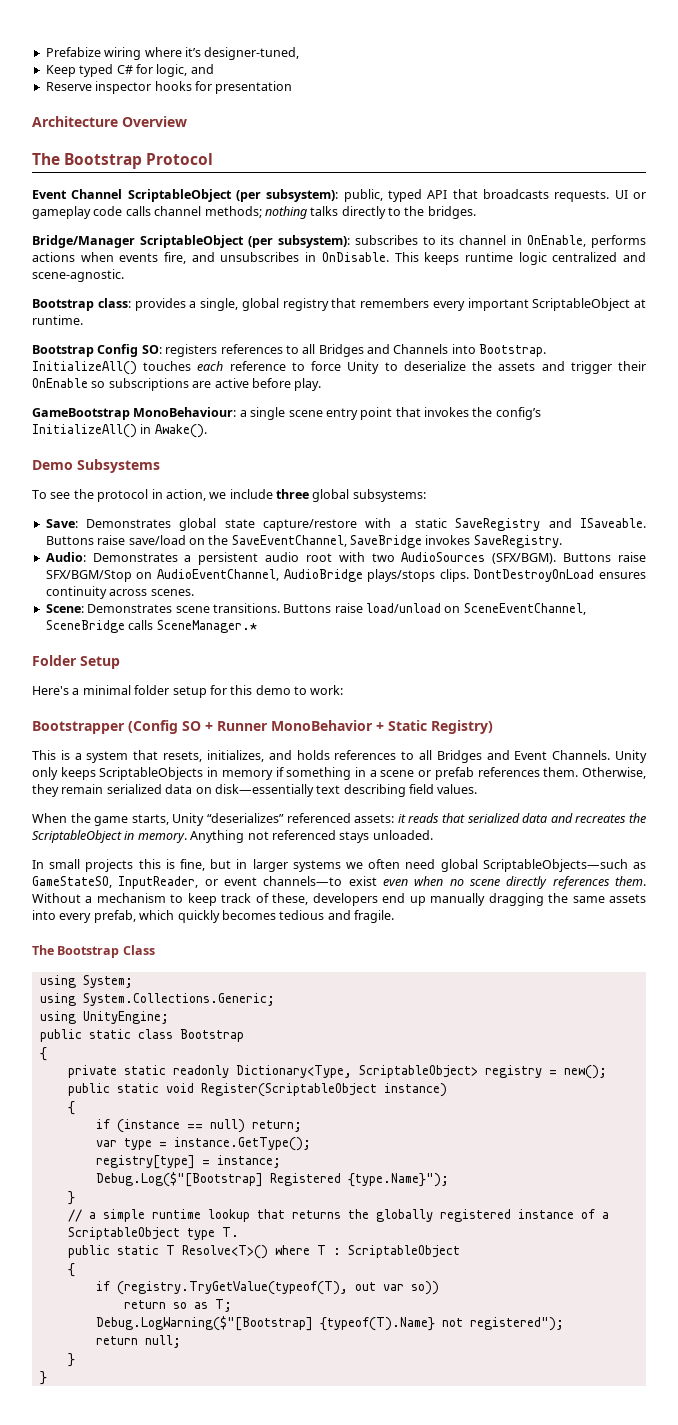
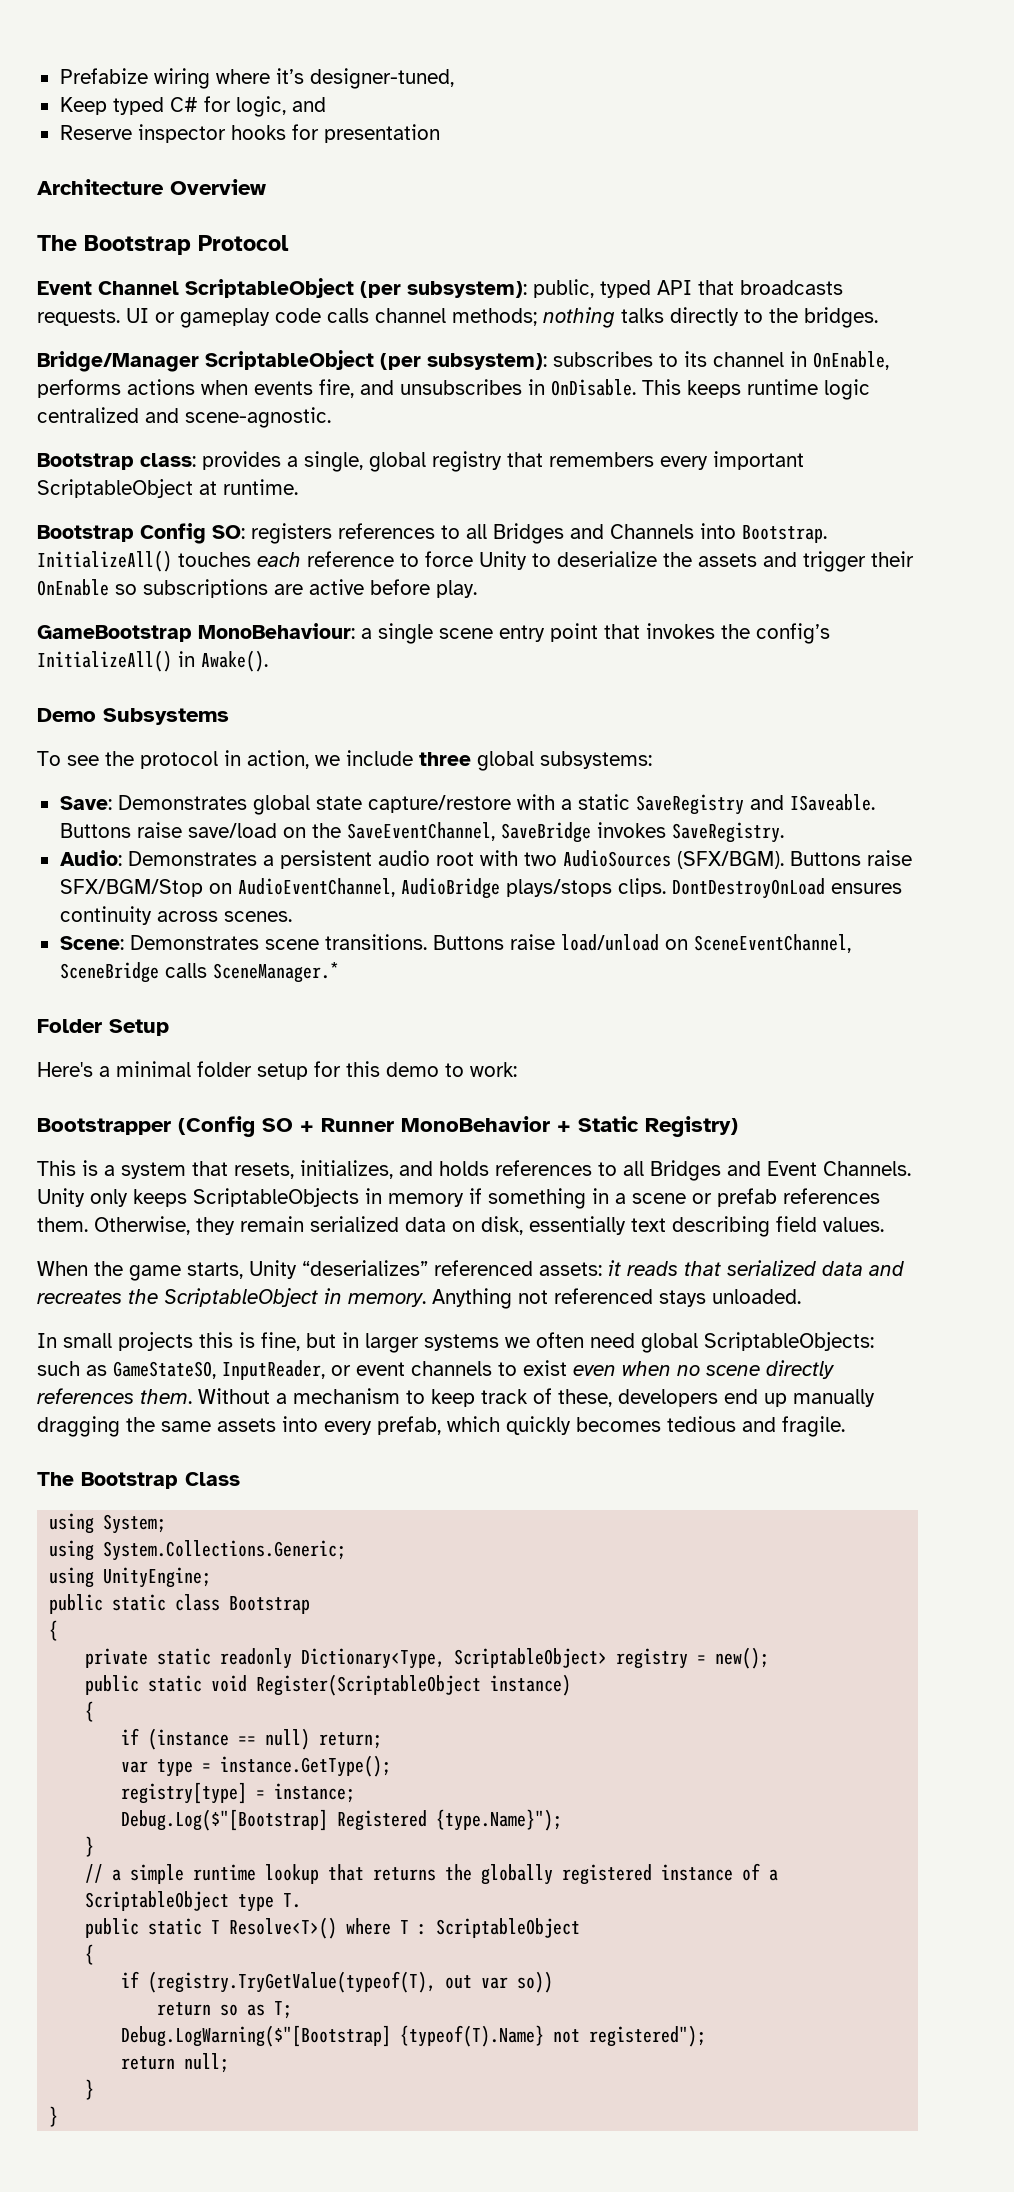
- Otherwise, they remain serialized data on disk—essentially text describing field values.
+ Otherwise, they remain serialized data on disk, essentially text describing field values.
- In small projects this is fine, but in larger systems we often need global ScriptableObjects—such as GameStateSO, InputReader, or event channels—to exist even when no scene directly references them.
+ In small projects this is fine, but in larger systems we often need global ScriptableObjects: such as GameStateSO, InputReader, or event channels to exist even when no scene directly references them.

